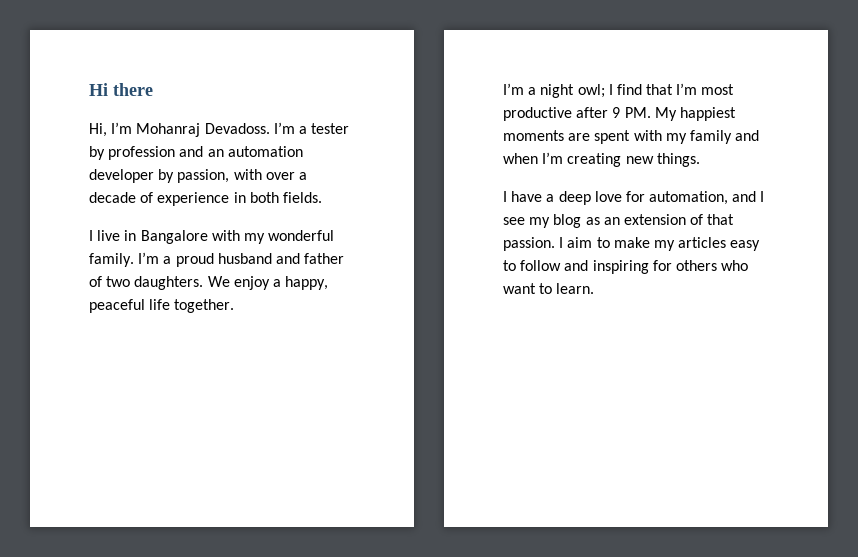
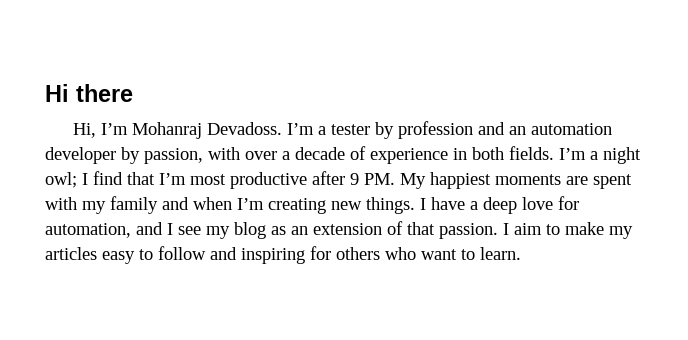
- I’m a tester by profession and an automation developer by passion, with over a decade of experience in both fields.
- I live in Bangalore with my wonderful family. I’m a proud husband and father of two daughters. We enjoy a happy, peaceful life together.
- I’m a night owl;
+ I’m a tester by profession and an automation developer by passion, with over a decade of experience in both fields. I’m a night owl;
- I find that I’m most productive after 9 PM. My happiest moments are spent with my family and when I’m creating new things.
- I have a deep love for automation, and I see my blog as an extension of that passion.
+ I find that I’m most productive after 9 PM. My happiest moments are spent with my family and when I’m creating new things. I have a deep love for automation, and I see my blog as an extension of that passion.

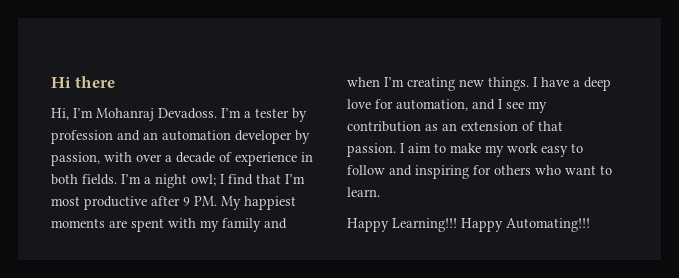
- I have a deep love for automation, and I see my blog as an extension of that passion.
+ I have a deep love for automation, and I see my contribution as an extension of that passion.
- I aim to make my articles easy to follow and inspiring for others who want to learn.
+ I aim to make my work easy to follow and inspiring for others who want to learn.
+ Happy Learning!!! Happy Automating!!!

